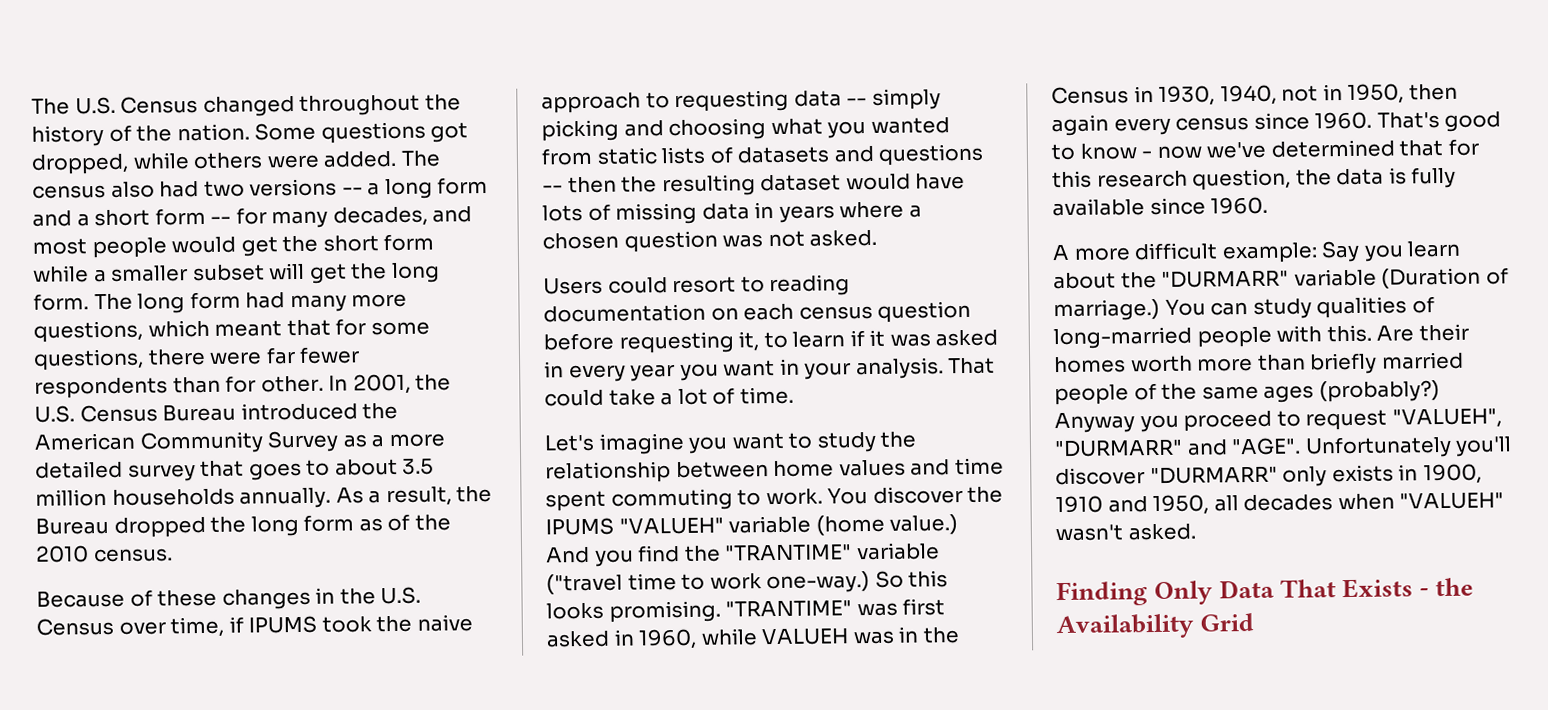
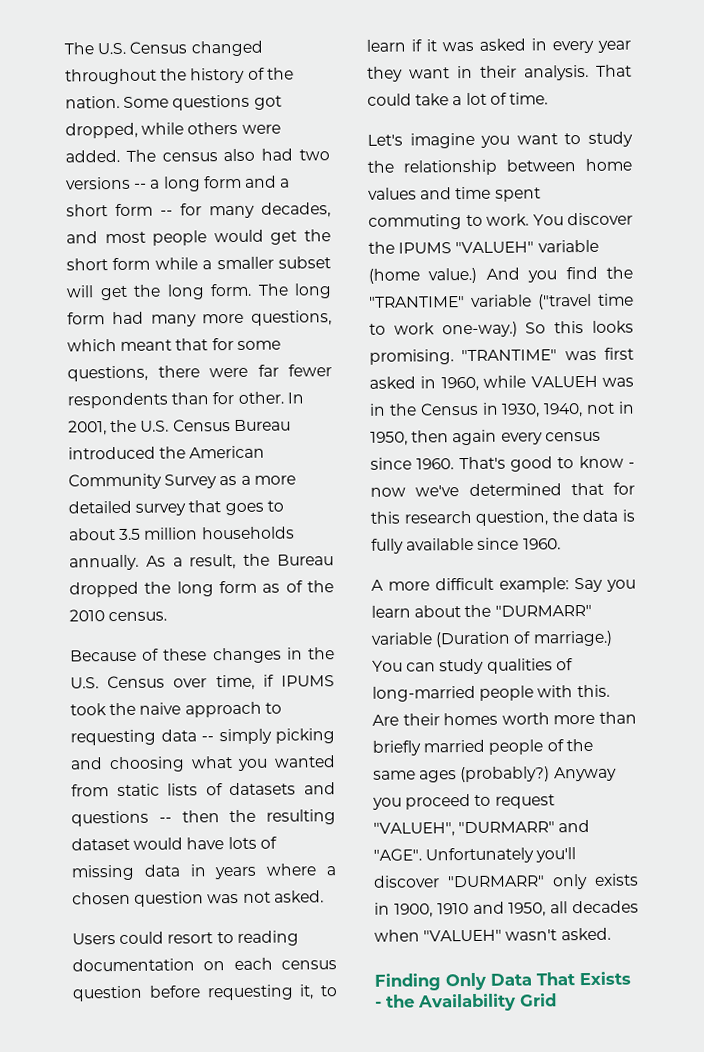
- Users could resort to reading documentation on each census question before requesting it, to learn if it was asked in every year you want in your analysis.
+ Users could resort to reading documentation on each census question before requesting it, to learn if it was asked in every year they want in their analysis.

